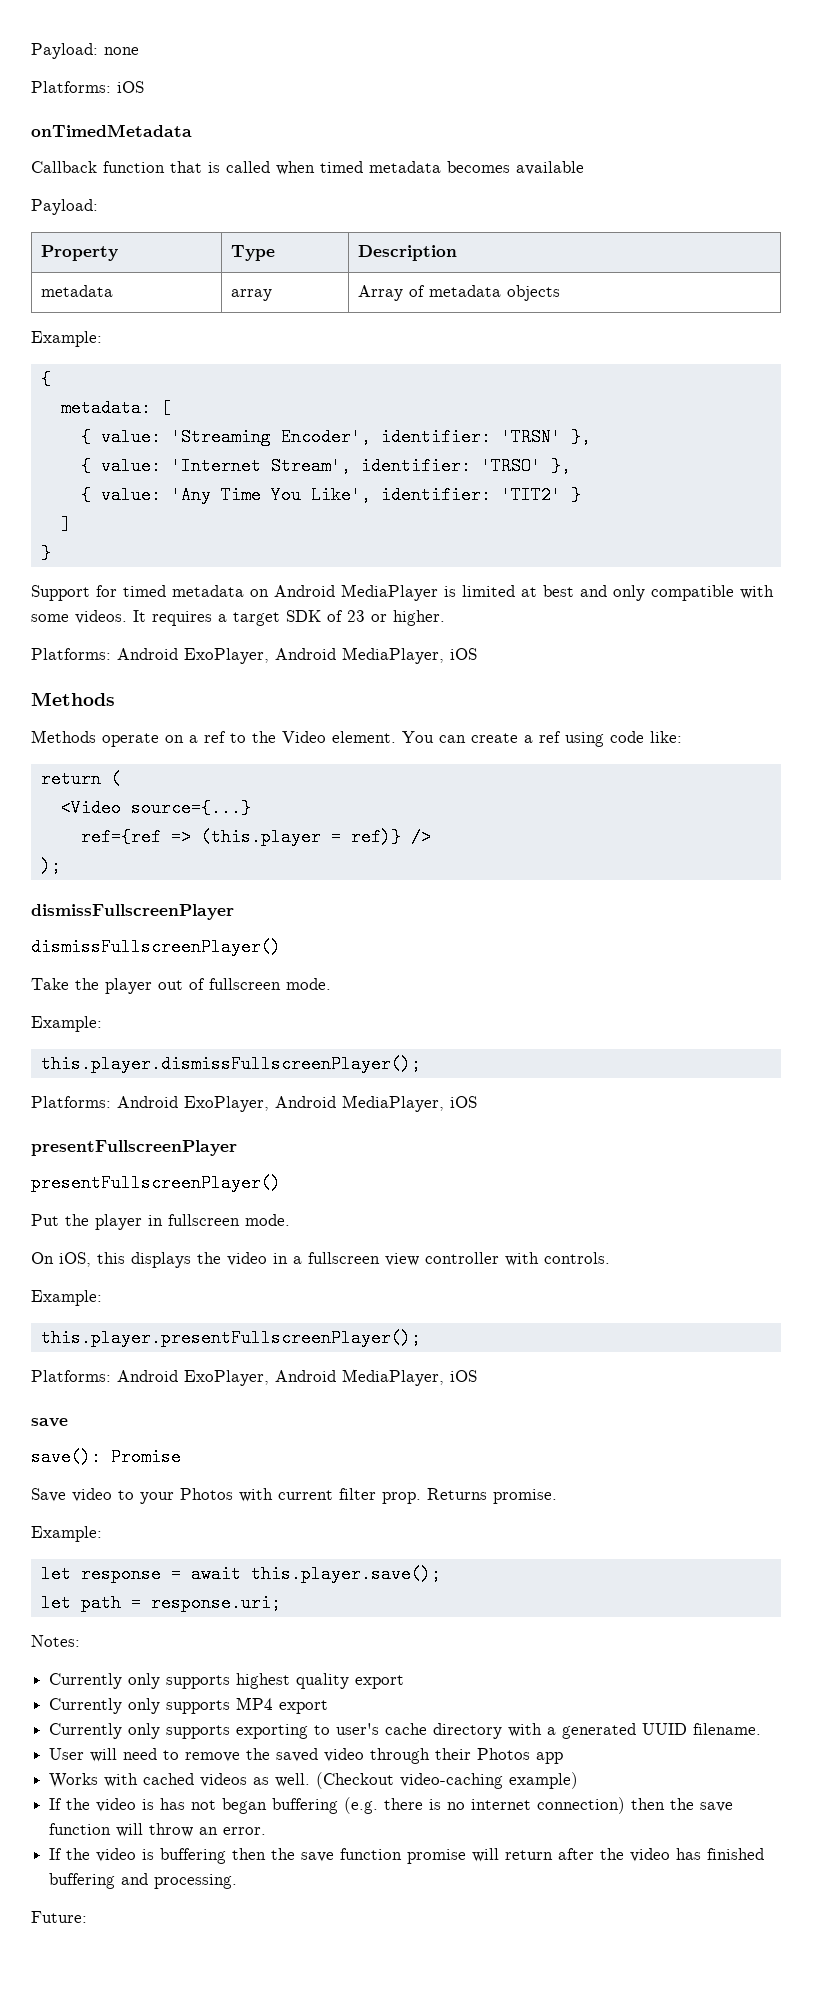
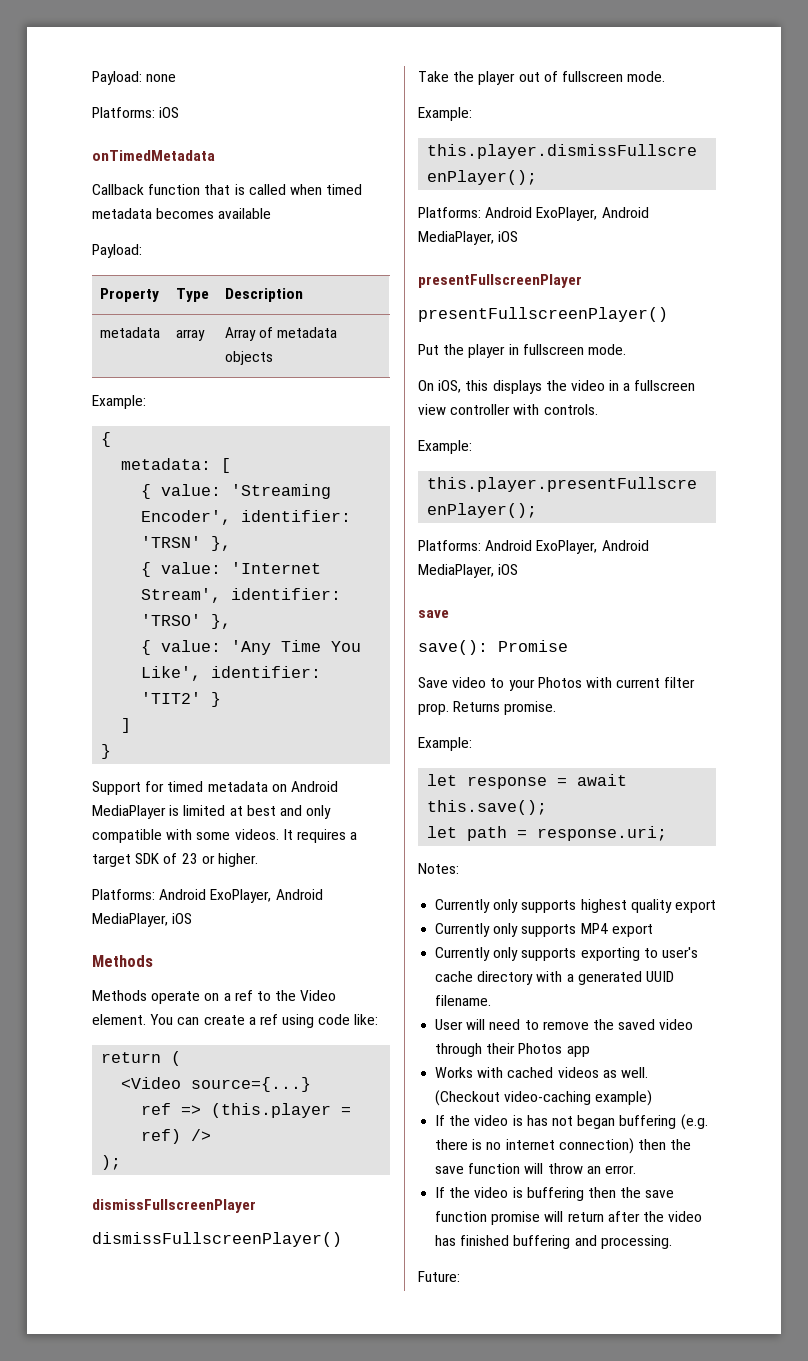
- ref={ref => (this.player = ref)} />
+ ref => (this.player = ref) />
- let response = await this.player.save();
+ let response = await this.save();

